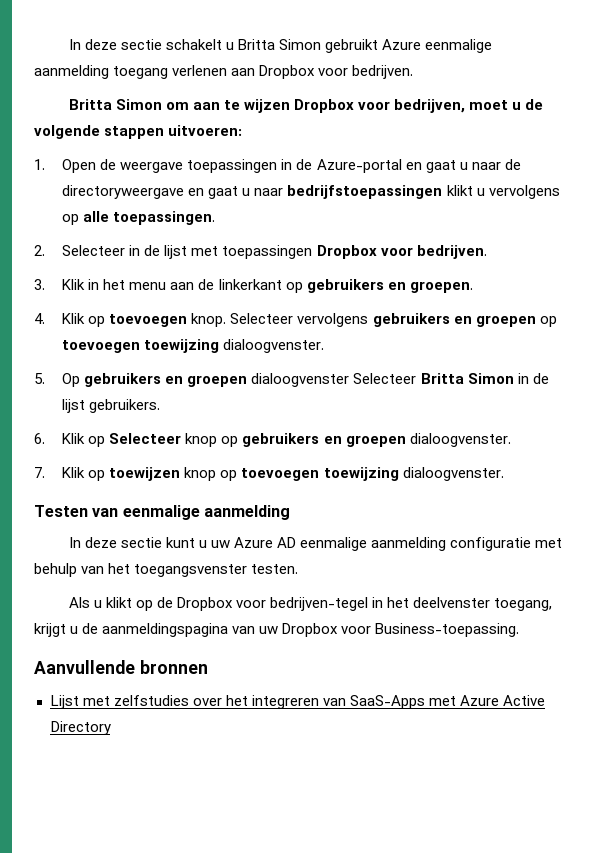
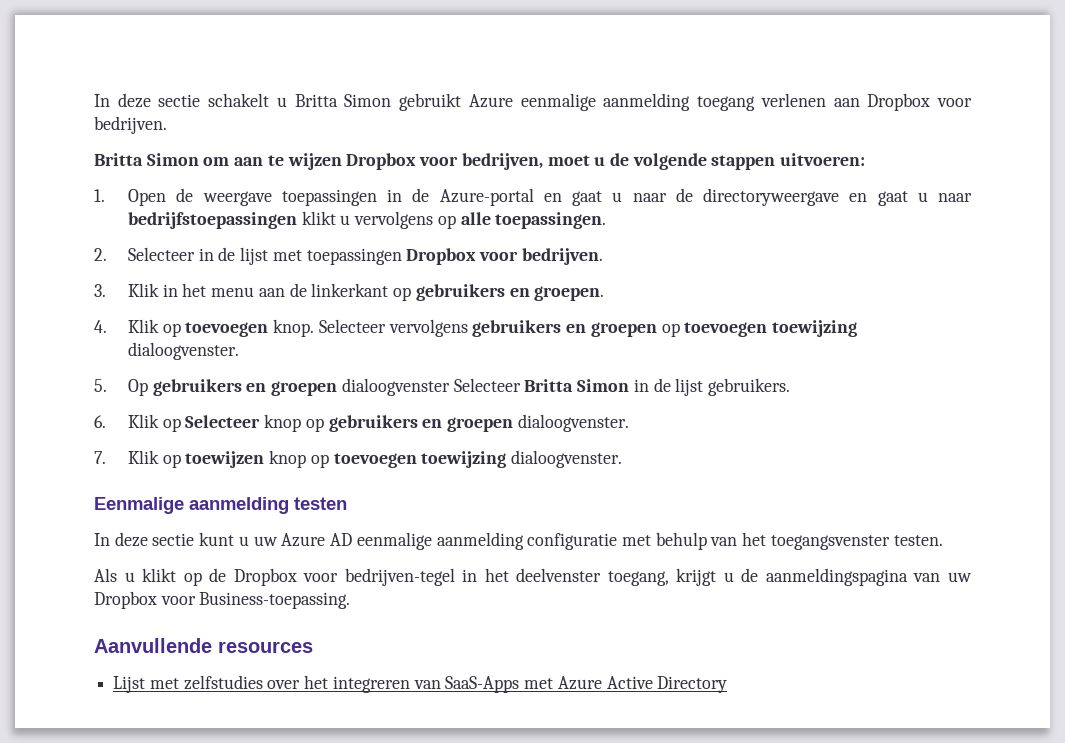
- Testen van eenmalige aanmelding
+ Eenmalige aanmelding testen
- Aanvullende bronnen
+ Aanvullende resources

